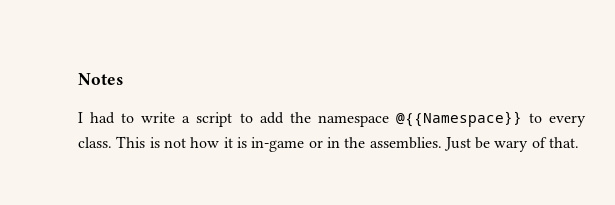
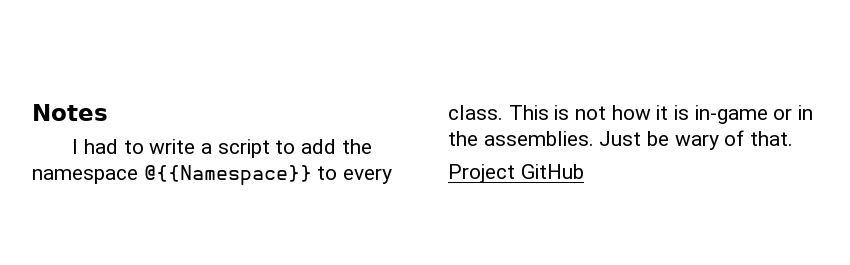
+ Project GitHub

